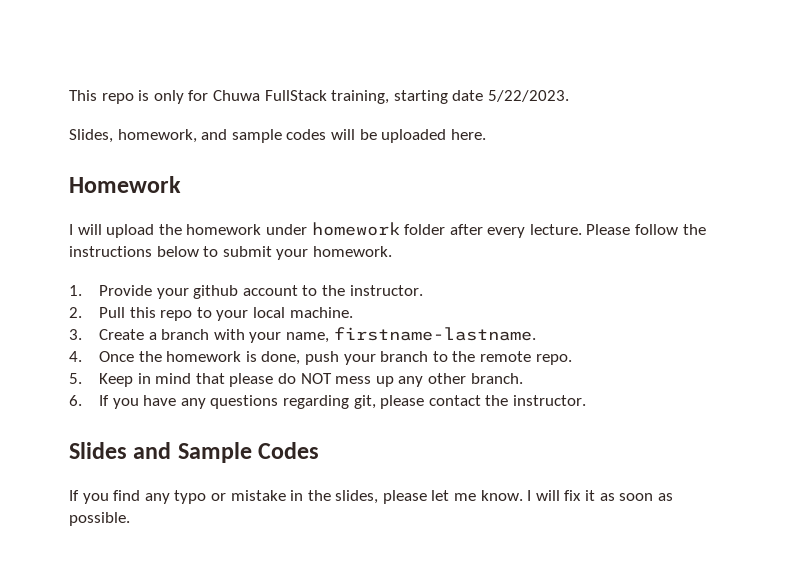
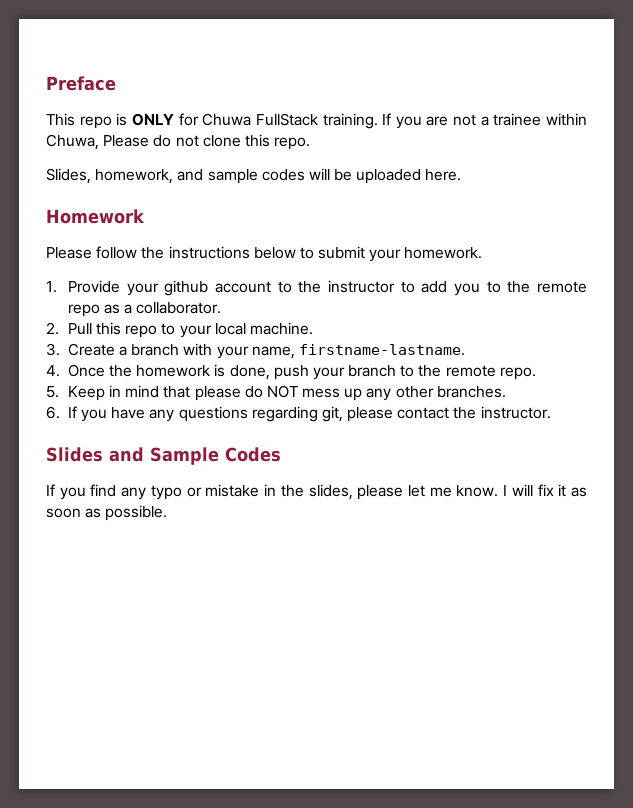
+ Preface
- This repo is only for Chuwa FullStack training, starting date 5/22/2023.
+ This repo is ONLY for Chuwa FullStack training. If you are not a trainee within Chuwa, Please do not clone this repo.
- I will upload the homework under homework folder after every lecture.
- 1. Provide your github account to the instructor.
+ 1. Provide your github account to the instructor to add you to the remote repo as a collaborator.
- 5. Keep in mind that please do NOT mess up any other branch.
+ 5. Keep in mind that please do NOT mess up any other branches.

